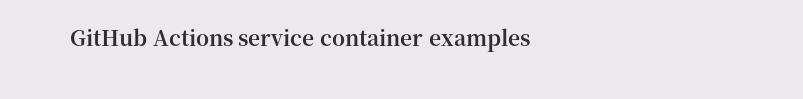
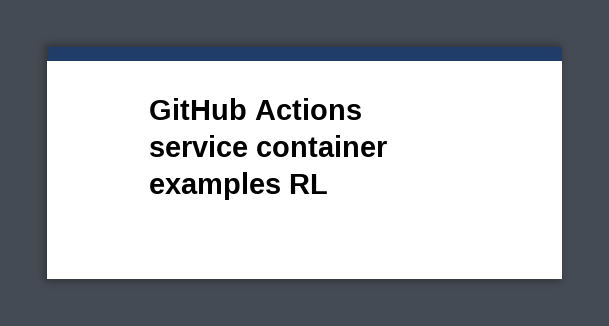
- GitHub Actions service container examples
+ GitHub Actions service container examples RL

